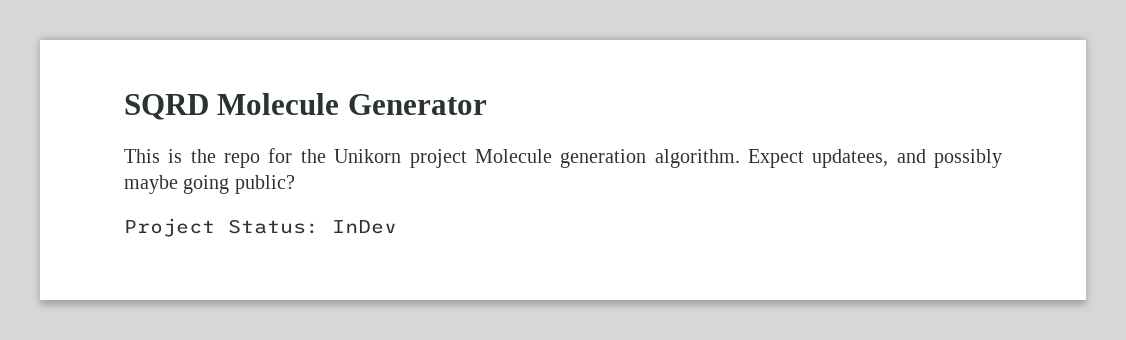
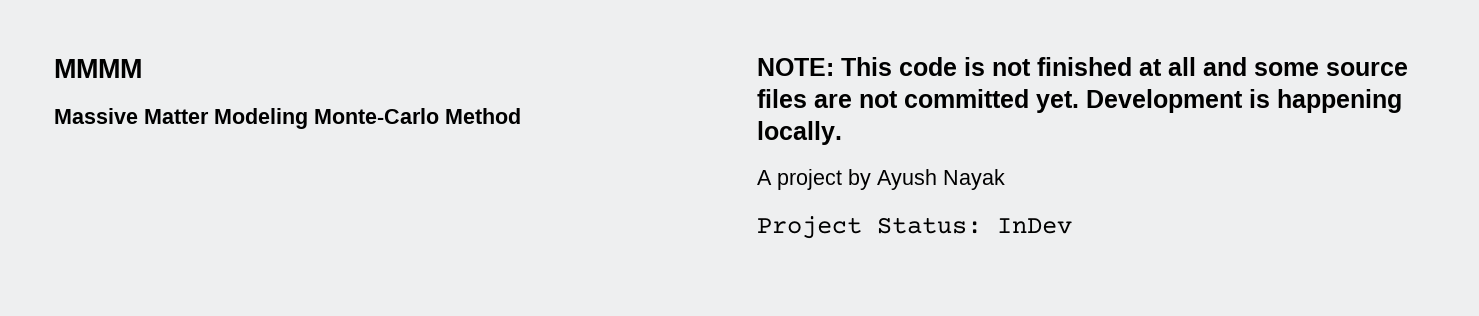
- SQRD Molecule Generator
- This is the repo for the Unikorn project Molecule generation algorithm. Expect updatees, and possibly maybe going public?
+ MMMM
+ Massive Matter Modeling Monte-Carlo Method
+ NOTE: This code is not finished at all and some source files are not committed yet. Development is happening locally.
+ A project by Ayush Nayak

